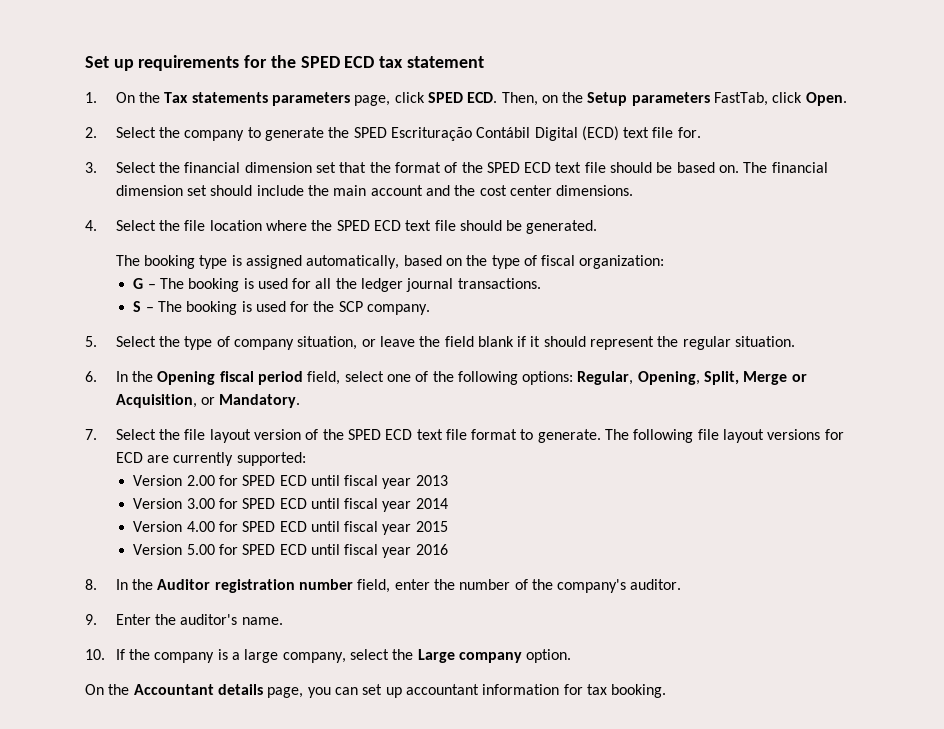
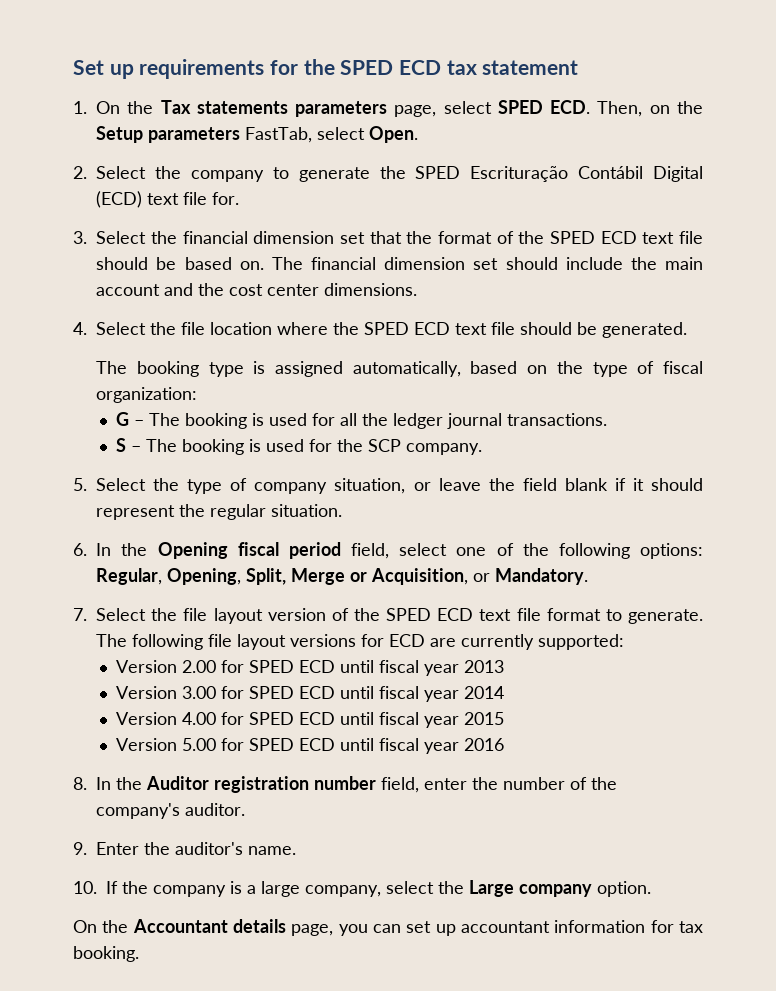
- 1. On the Tax statements parameters page, click SPED ECD. Then, on the Setup parameters FastTab, click Open.
+ 1. On the Tax statements parameters page, select SPED ECD. Then, on the Setup parameters FastTab, select Open.

